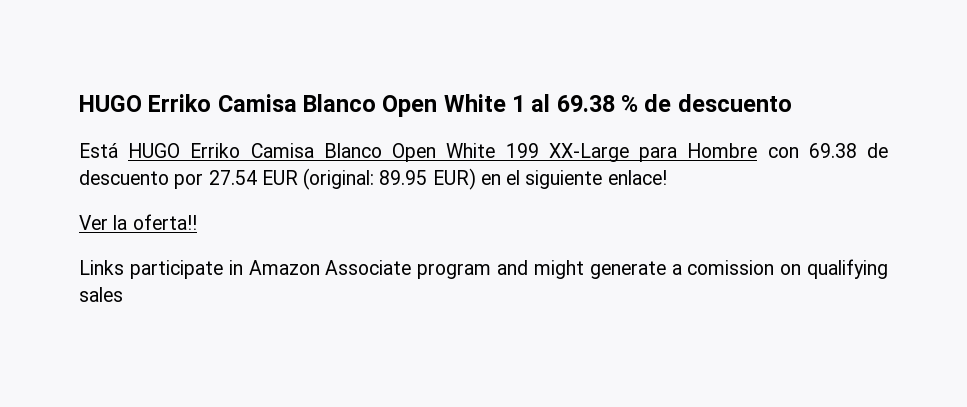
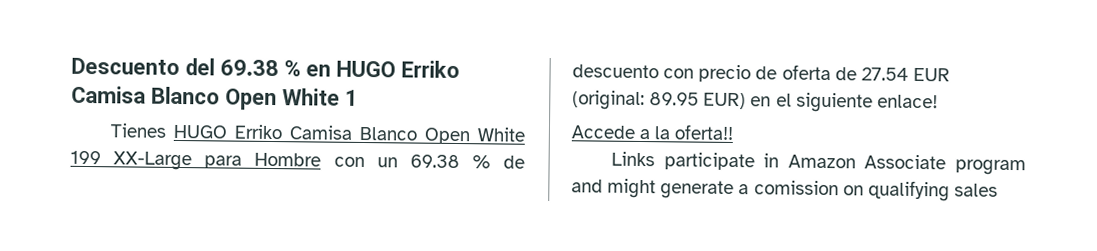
- HUGO Erriko Camisa Blanco Open White 1 al 69.38 % de descuento
- Está HUGO Erriko Camisa Blanco Open White 199 XX-Large para Hombre con 69.38 de descuento por 27.54 EUR (original: 89.95 EUR) en el siguiente enlace!
+ Descuento del 69.38 % en HUGO Erriko Camisa Blanco Open White 1
+ Tienes HUGO Erriko Camisa Blanco Open White 199 XX-Large para Hombre con un 69.38 % de descuento con precio de oferta de 27.54 EUR (original: 89.95 EUR) en el siguiente enlace!
- Ver la oferta!!
+ Accede a la oferta!!

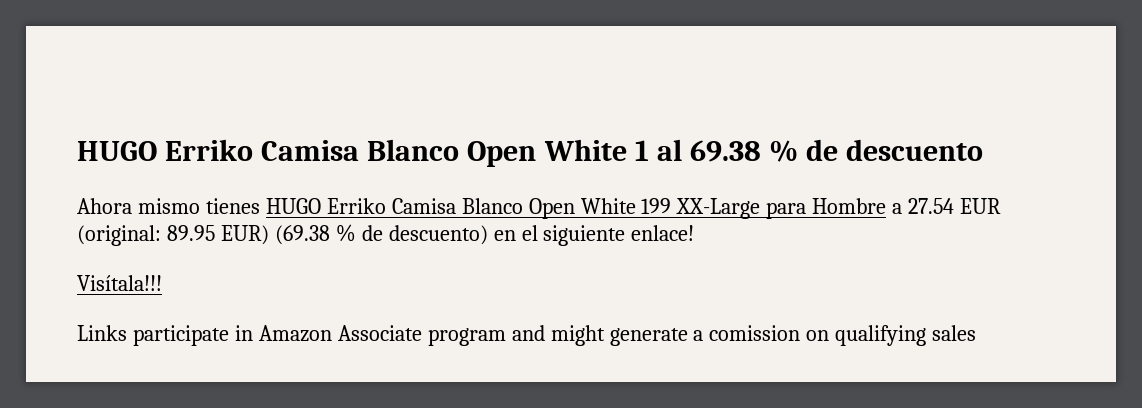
- Descuento del 69.38 % en HUGO Erriko Camisa Blanco Open White 1
- Tienes HUGO Erriko Camisa Blanco Open White 199 XX-Large para Hombre con un 69.38 % de descuento con precio de oferta de 27.54 EUR (original: 89.95 EUR) en el siguiente enlace!
+ HUGO Erriko Camisa Blanco Open White 1 al 69.38 % de descuento
+ Ahora mismo tienes HUGO Erriko Camisa Blanco Open White 199 XX-Large para Hombre a 27.54 EUR (original: 89.95 EUR) (69.38 % de descuento) en el siguiente enlace!
- Accede a la oferta!!
+ Visítala!!!

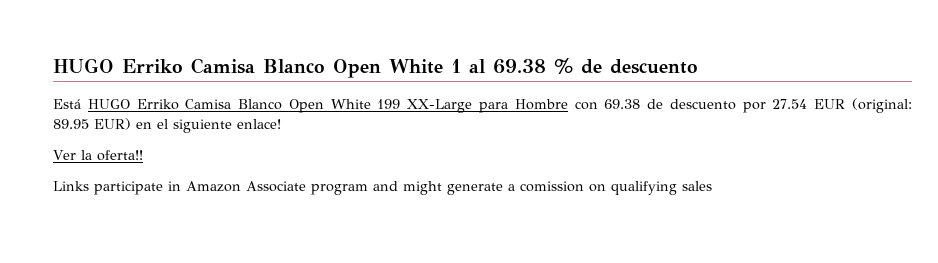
- Ahora mismo tienes HUGO Erriko Camisa Blanco Open White 199 XX-Large para Hombre a 27.54 EUR (original: 89.95 EUR) (69.38 % de descuento) en el siguiente enlace!
+ Está HUGO Erriko Camisa Blanco Open White 199 XX-Large para Hombre con 69.38 de descuento por 27.54 EUR (original: 89.95 EUR) en el siguiente enlace!
- Visítala!!!
+ Ver la oferta!!

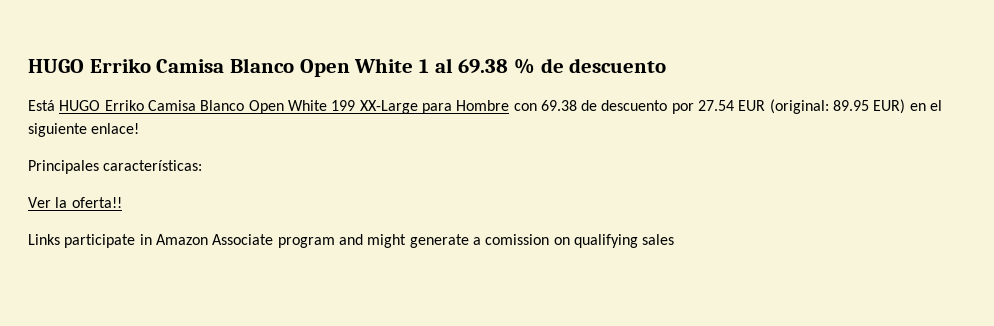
+ Principales características:

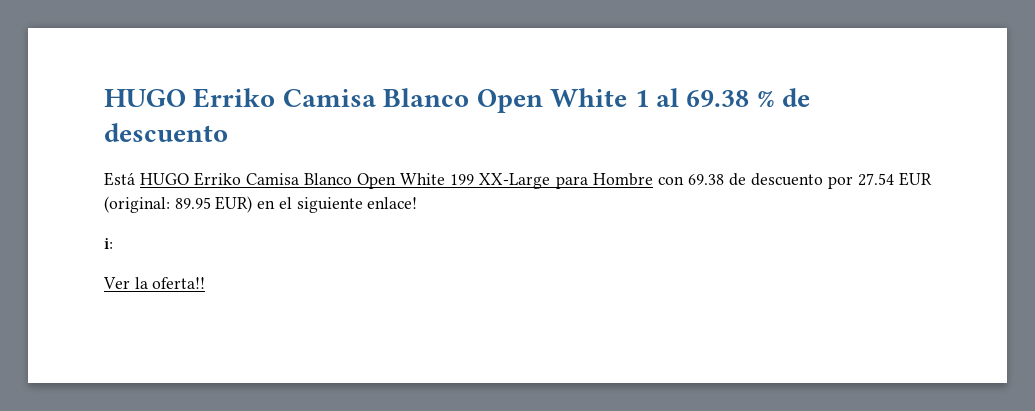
- Principales características:
+ ℹ:
- Links participate in Amazon Associate program and might generate a comission on qualifying sales

